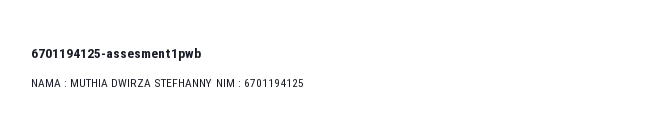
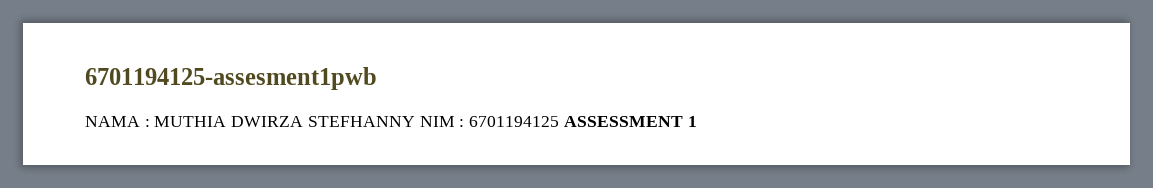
- NAMA : MUTHIA DWIRZA STEFHANNY NIM : 6701194125
+ NAMA : MUTHIA DWIRZA STEFHANNY NIM : 6701194125 ASSESSMENT 1

